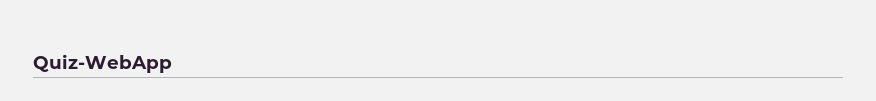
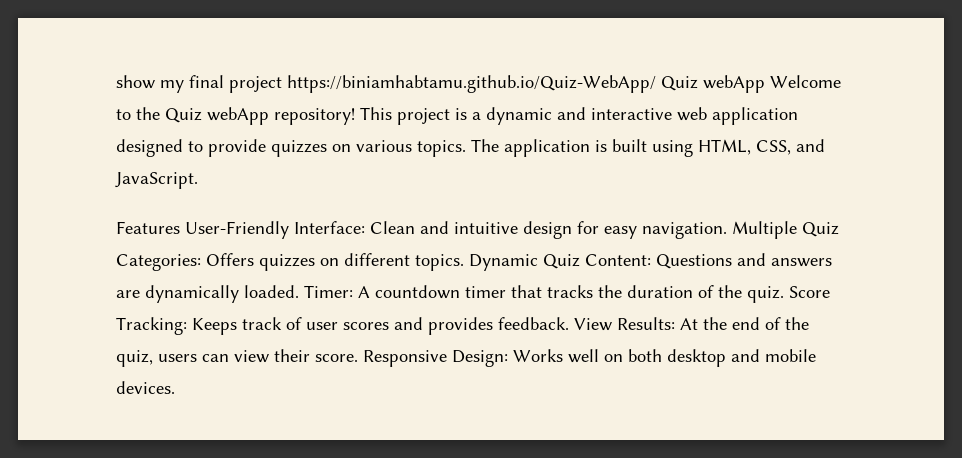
- Quiz-WebApp
+ show my final project https://biniamhabtamu.github.io/Quiz-WebApp/ Quiz webApp Welcome to the Quiz webApp repository! This project is a dynamic and interactive web application designed to provide quizzes on various topics. The application is built using HTML, CSS, and JavaScript.
+ Features User-Friendly Interface: Clean and intuitive design for easy navigation. Multiple Quiz Categories: Offers quizzes on different topics. Dynamic Quiz Content: Questions and answers are dynamically loaded. Timer: A countdown timer that tracks the duration of the quiz. Score Tracking: Keeps track of user scores and provides feedback. View Results: At the end of the quiz, users can view their score. Responsive Design: Works well on both desktop and mobile devices.

